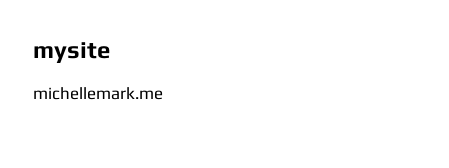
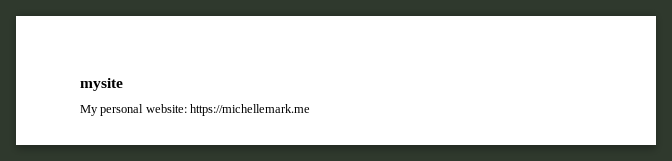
- michellemark.me
+ My personal website: https://michellemark.me

